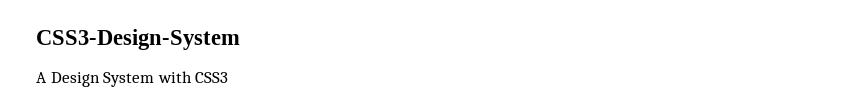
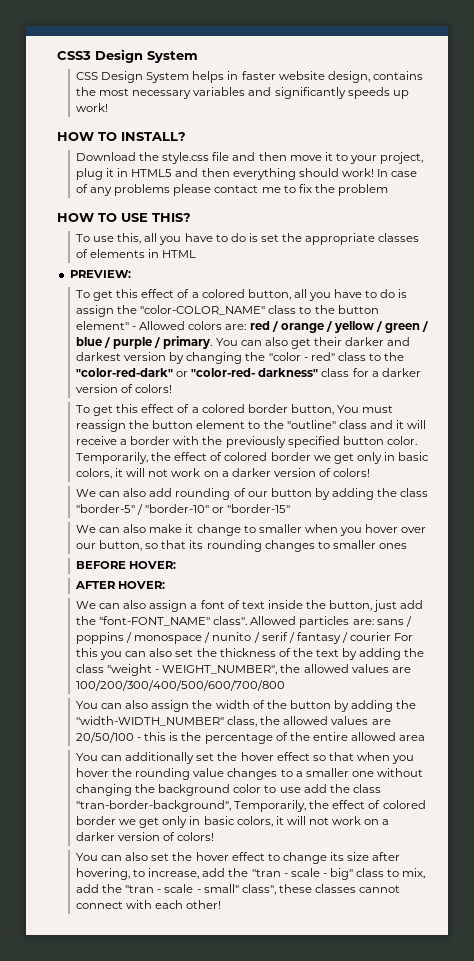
- CSS3-Design-System
- A Design System with CSS3
+ CSS3 Design System
+ CSS Design System helps in faster website design, contains the most necessary variables and significantly speeds up work!
+ HOW TO INSTALL?
+ Download the style.css file and then move it to your project, plug it in HTML5 and then everything should work! In case of any problems please contact me to fix the problem
+ HOW TO USE THIS?
+ To use this, all you have to do is set the appropriate classes of elements in HTML
+ PREVIEW:
+ To get this effect of a colored button, all you have to do is assign the "color-COLOR_NAME" class to the button element" - Allowed colors are: red / orange / yellow / green / blue / purple / primary. You can also get their darker and darkest version by changing the "color - red" class to the "color-red-dark" or "color-red- darkness" class for a darker version of colors!
+ To get this effect of a colored border button, You must reassign the button element to the "outline" class and it will receive a border with the previously specified button color. Temporarily, the effect of colored border we get only in basic colors, it will not work on a darker version of colors!
+ We can also add rounding of our button by adding the class "border-5" / "border-10" or "border-15"
+ We can also make it change to smaller when you hover over our button, so that its rounding changes to smaller ones
+ BEFORE HOVER:
+ AFTER HOVER:
+ We can also assign a font of text inside the button, just add the "font-FONT_NAME" class". Allowed particles are: sans / poppins / monospace / nunito / serif / fantasy / courier For this you can also set the thickness of the text by adding the class "weight - WEIGHT_NUMBER", the allowed values are 100/200/300/400/500/600/700/800
+ You can also assign the width of the button by adding the "width-WIDTH_NUMBER" class, the allowed values are 20/50/100 - this is the percentage of the entire allowed area
+ You can additionally set the hover effect so that when you hover the rounding value changes to a smaller one without changing the background color to use add the class "tran-border-background", Temporarily, the effect of colored border we get only in basic colors, it will not work on a darker version of colors!
+ You can also set the hover effect to change its size after hovering, to increase, add the "tran - scale - big" class to mix, add the "tran - scale - small" class", these classes cannot connect with each other!

